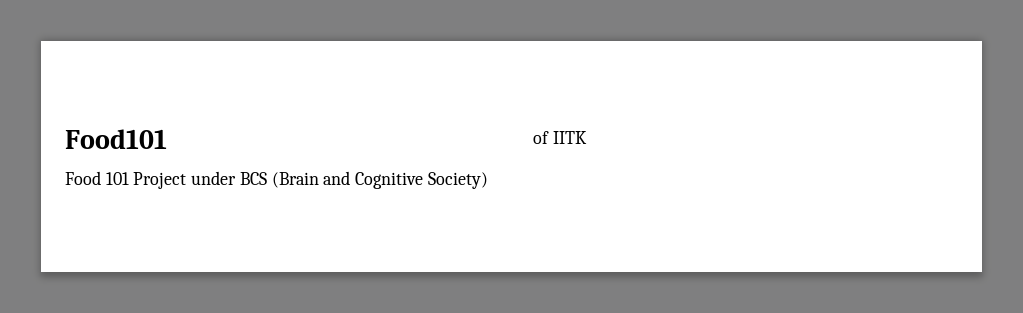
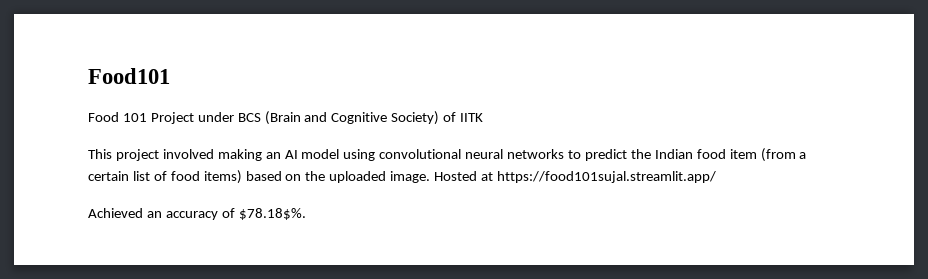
+ This project involved making an AI model using convolutional neural networks to predict the Indian food item (from a certain list of food items) based on the uploaded image. Hosted at https://food101sujal.streamlit.app/
+ Achieved an accuracy of $78.18$%.

